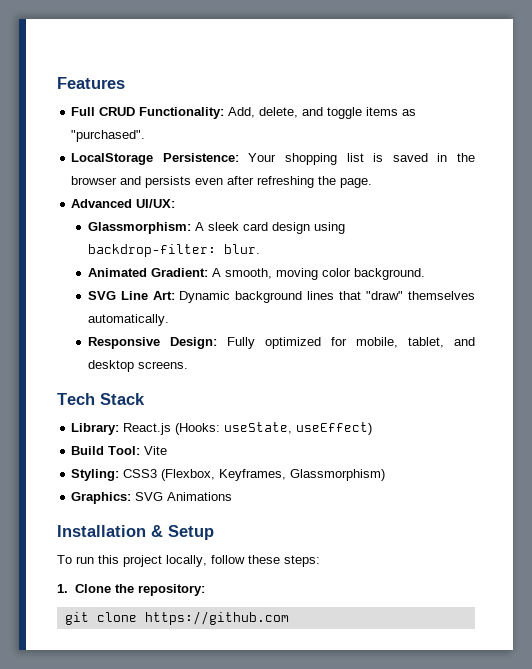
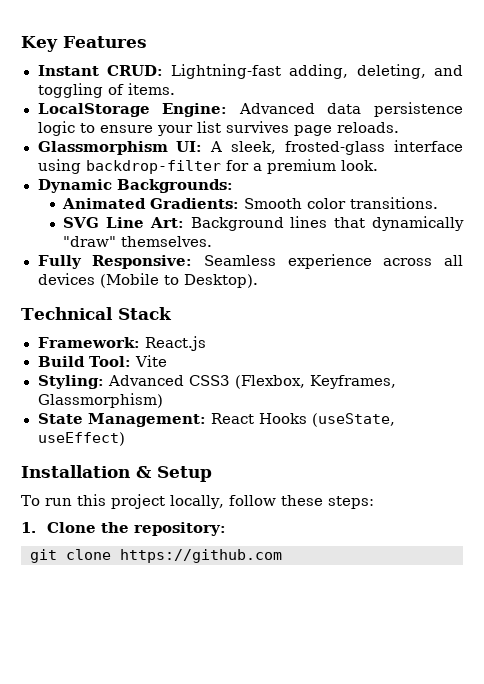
- Features
+ Key Features
- Full CRUD Functionality: Add, delete, and toggle items as "purchased".
- LocalStorage Persistence: Your shopping list is saved in the browser and persists even after refreshing the page.
- Advanced UI/UX:
- Glassmorphism: A sleek card design using backdrop-filter: blur.
- Animated Gradient: A smooth, moving color background.
- SVG Line Art: Dynamic background lines that "draw" themselves automatically.
- Responsive Design: Fully optimized for mobile, tablet, and desktop screens.
- Tech Stack
+ Instant CRUD: Lightning-fast adding, deleting, and toggling of items.
+ LocalStorage Engine: Advanced data persistence logic to ensure your list survives page reloads.
+ Glassmorphism UI: A sleek, frosted-glass interface using backdrop-filter for a premium look.
+ Dynamic Backgrounds:
+ Animated Gradients: Smooth color transitions.
+ SVG Line Art: Background lines that dynamically "draw" themselves.
+ Fully Responsive: Seamless experience across all devices (Mobile to Desktop).
+ Technical Stack
- Library: React.js (Hooks: useState, useEffect)
+ Framework: React.js
- Styling: CSS3 (Flexbox, Keyframes, Glassmorphism)
+ Styling: Advanced CSS3 (Flexbox, Keyframes, Glassmorphism)
- Graphics: SVG Animations
+ State Management: React Hooks (useState, useEffect)

